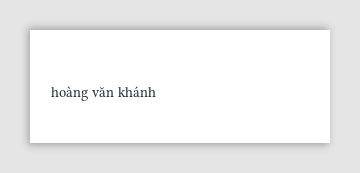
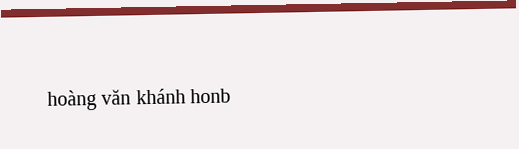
- hoàng văn khánh
+ hoàng văn khánh honb

